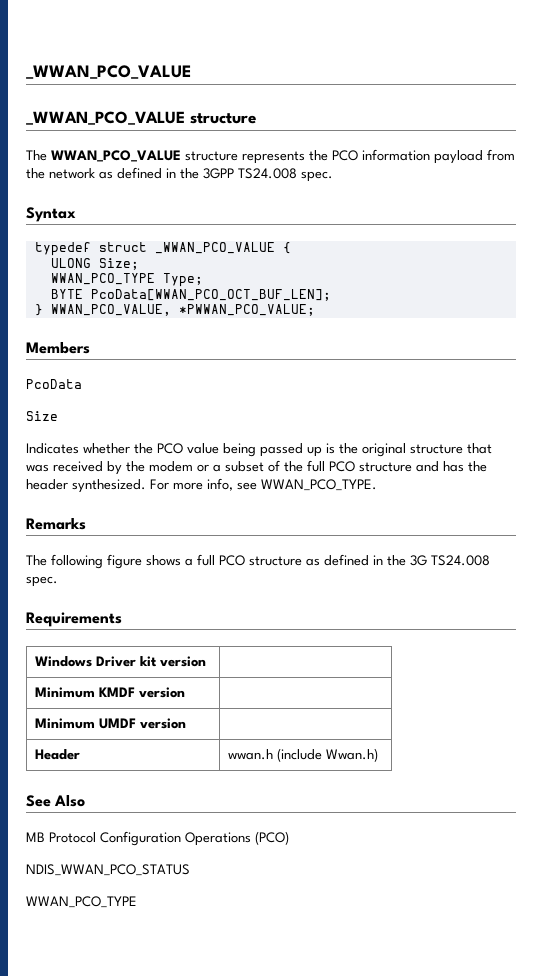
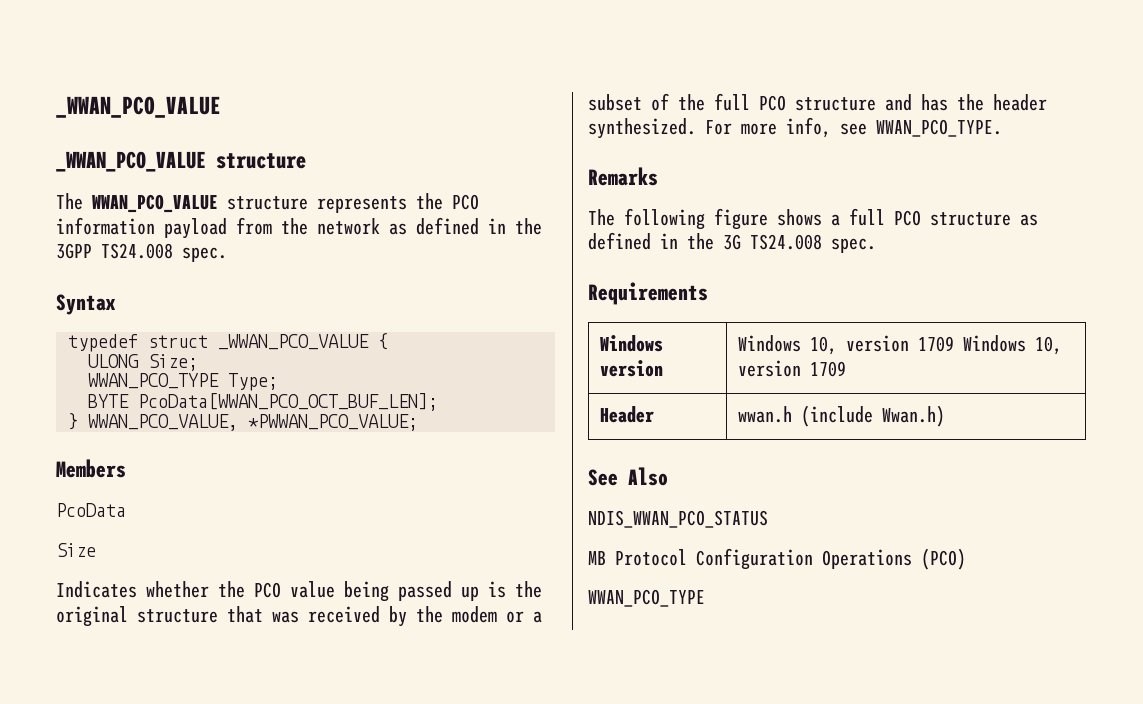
- Windows Driver kit version |
- Minimum KMDF version |
- Minimum UMDF version |
+ Windows version | Windows 10, version 1709 Windows 10, version 1709
+ NDIS_WWAN_PCO_STATUS
- NDIS_WWAN_PCO_STATUS

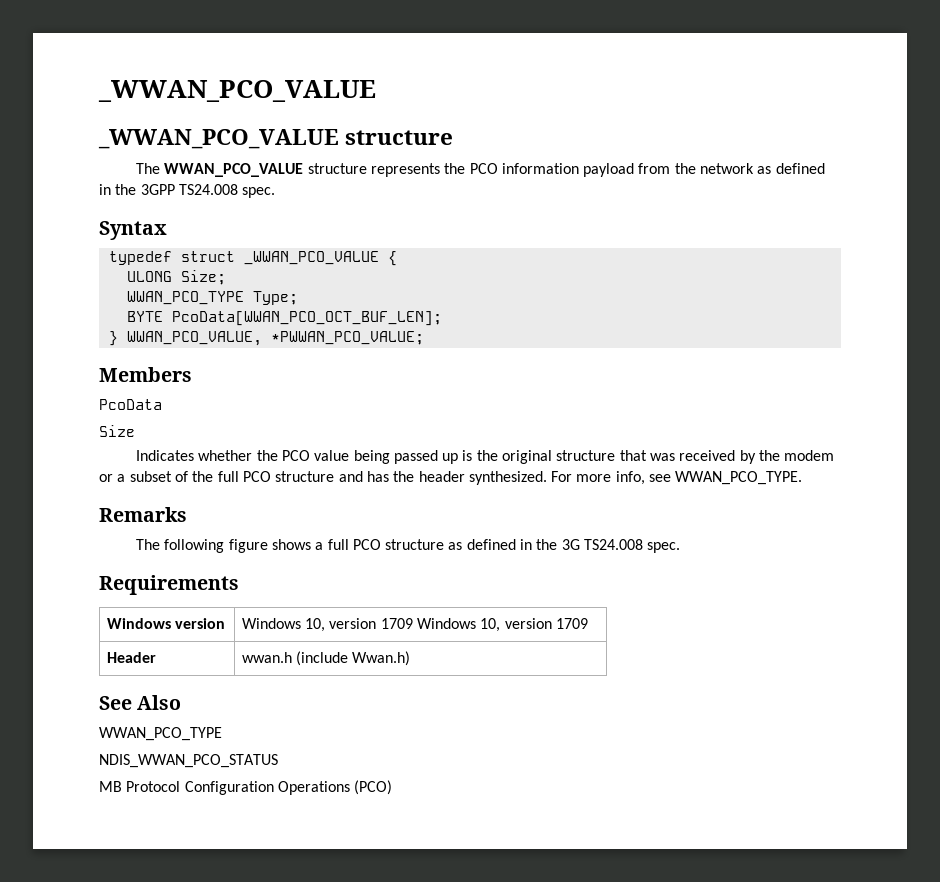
  See Also
+ WWAN_PCO_TYPE
  MB Protocol Configuration Operations (PCO)
- WWAN_PCO_TYPE

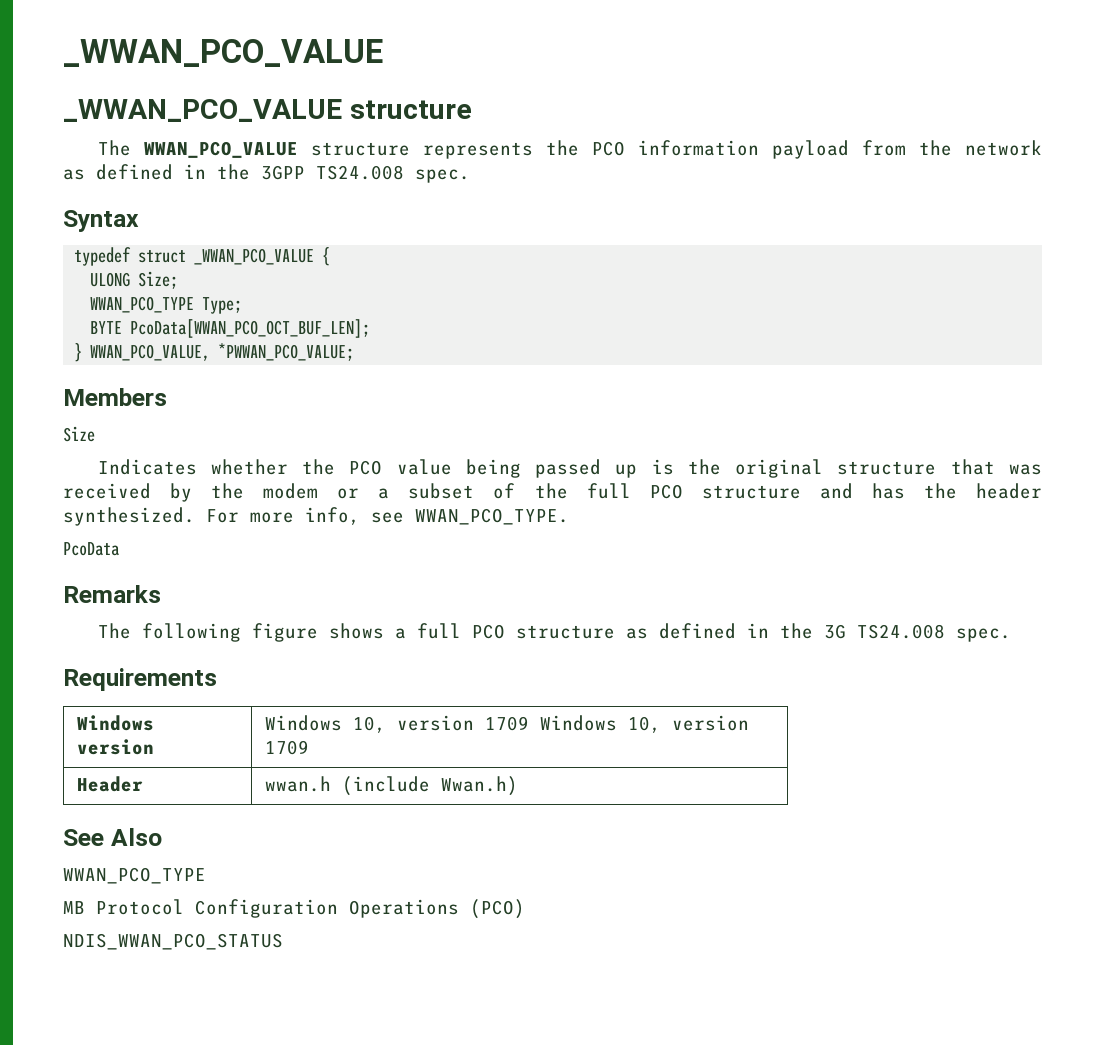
- PcoData
+ PcoData
- NDIS_WWAN_PCO_STATUS
+ NDIS_WWAN_PCO_STATUS

